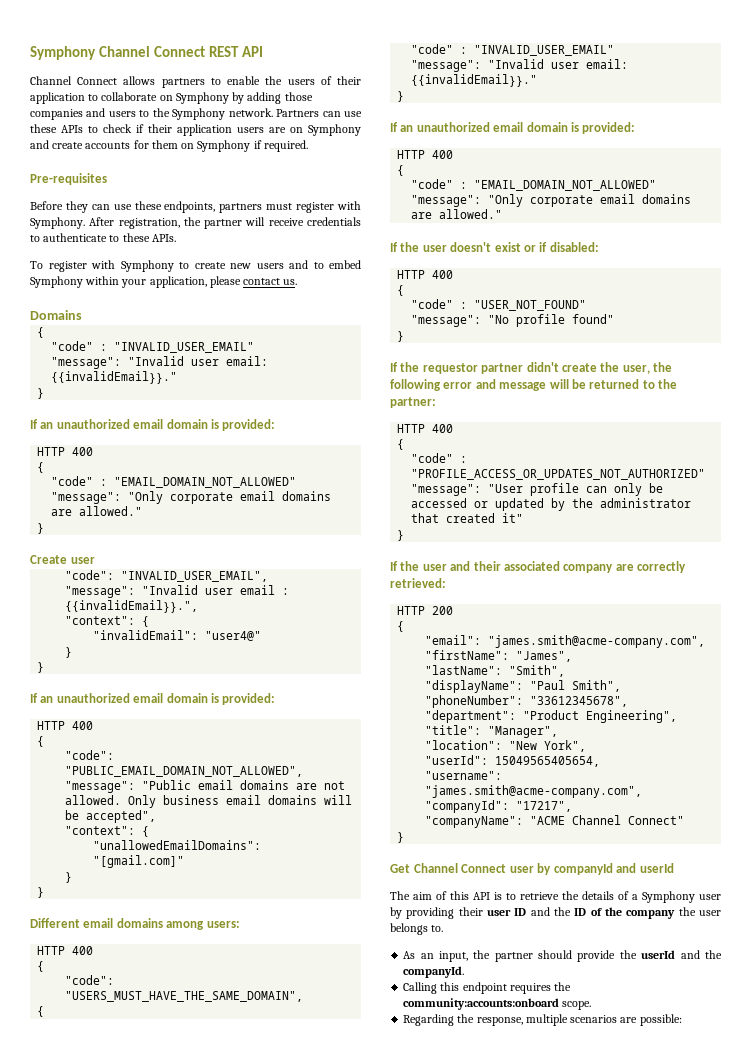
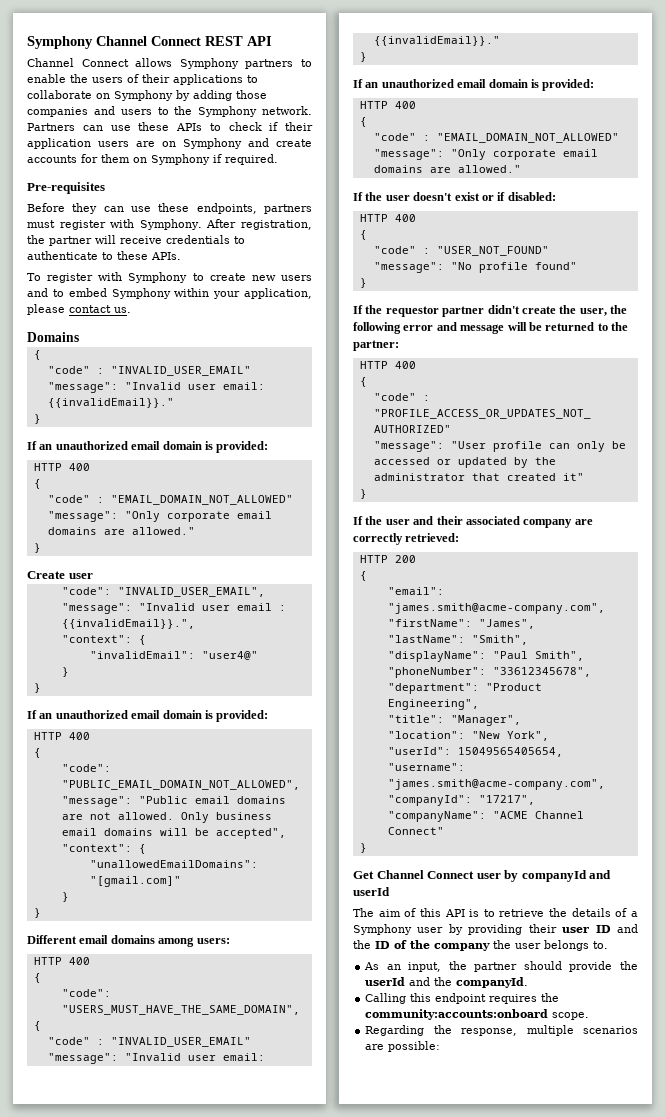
- Channel Connect allows partners to enable the users of their application to collaborate on Symphony by adding those companies and users to the Symphony network.
+ Channel Connect allows Symphony partners to enable the users of their applications to collaborate on Symphony by adding those companies and users to the Symphony network.

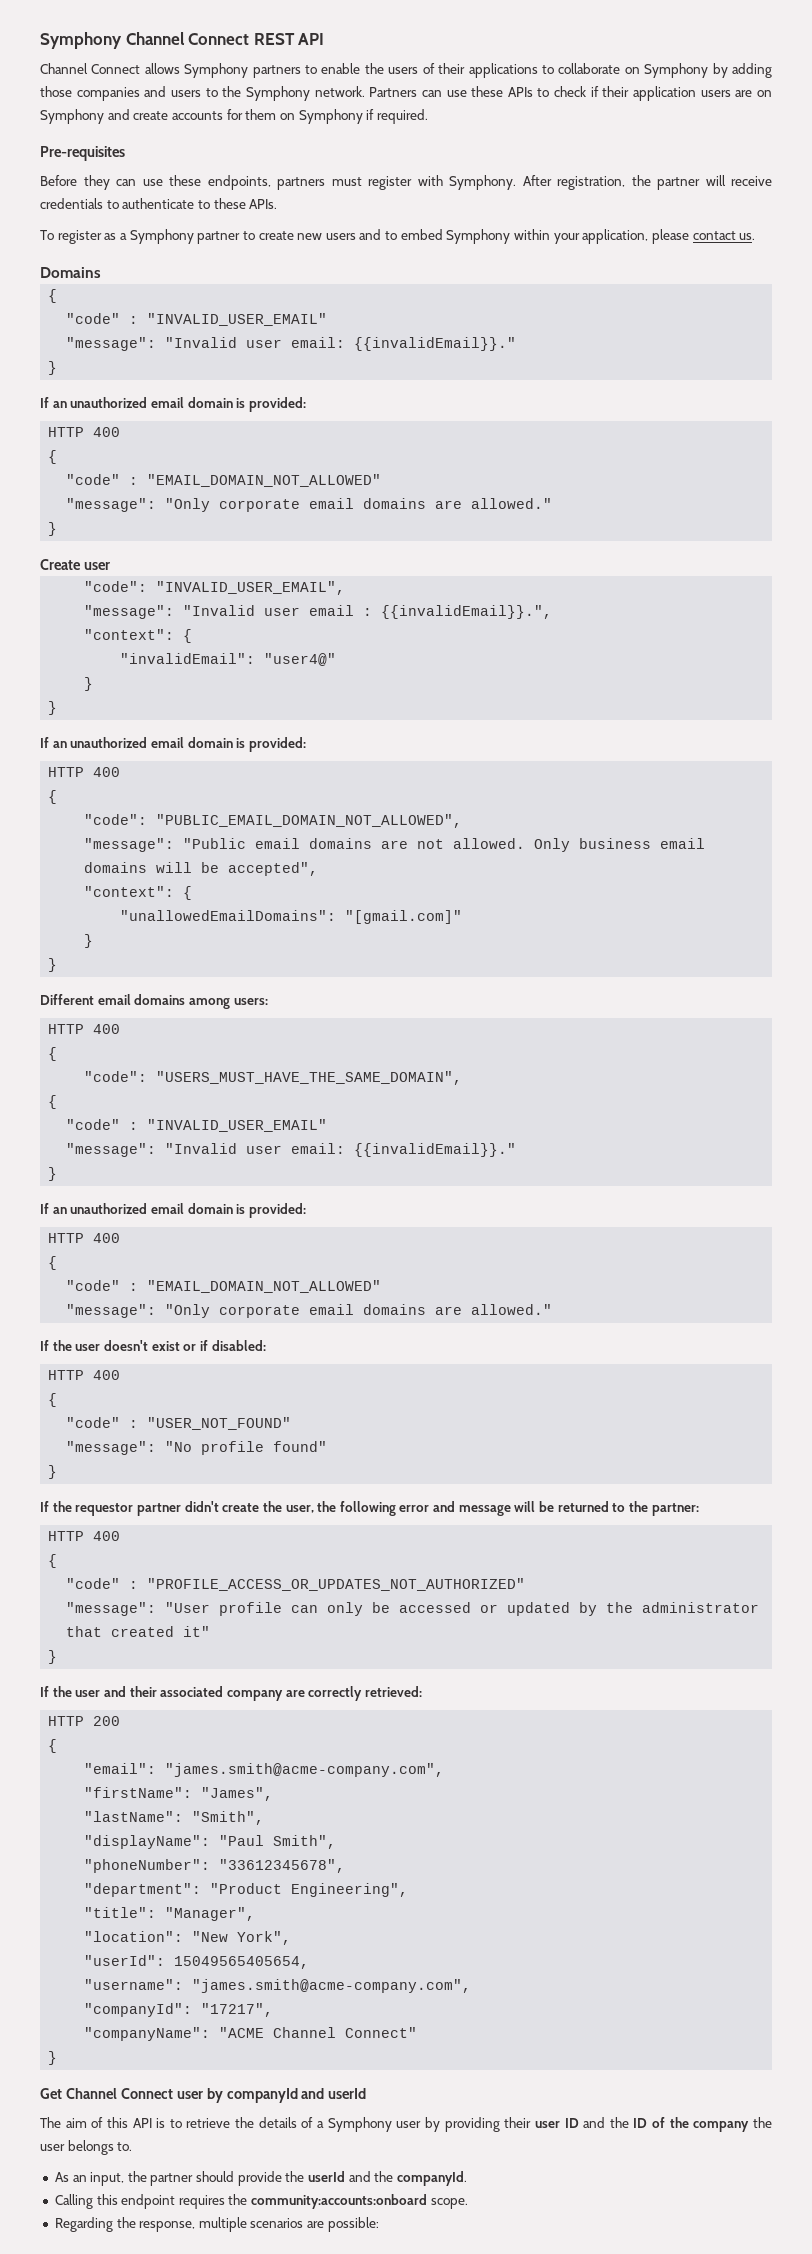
- To register with Symphony to create new users and to embed Symphony within your application, please contact us.
+ To register as a Symphony partner to create new users and to embed Symphony within your application, please contact us.

